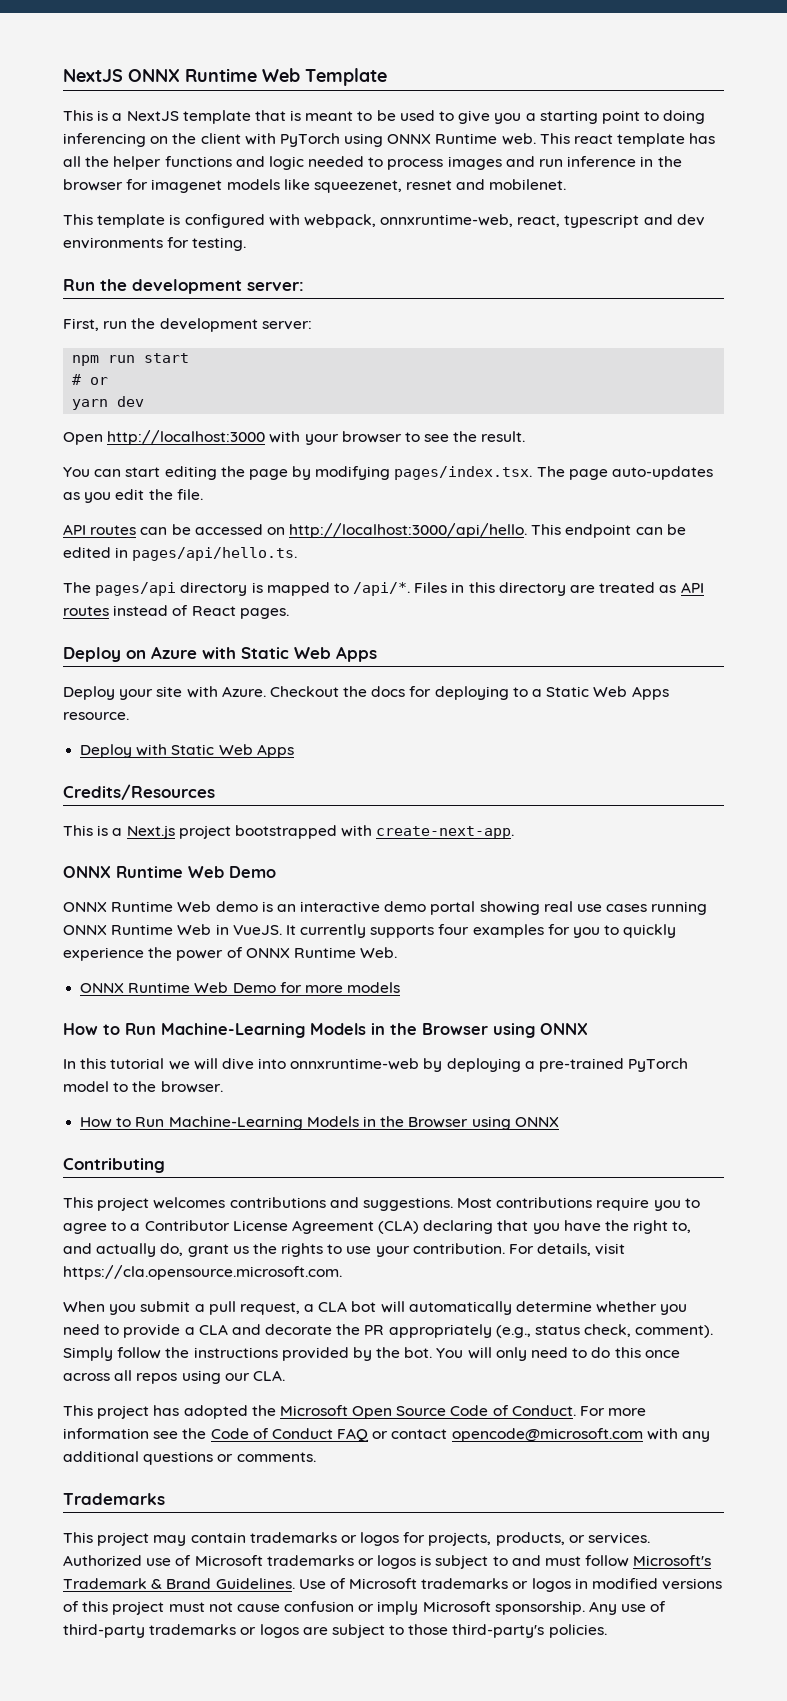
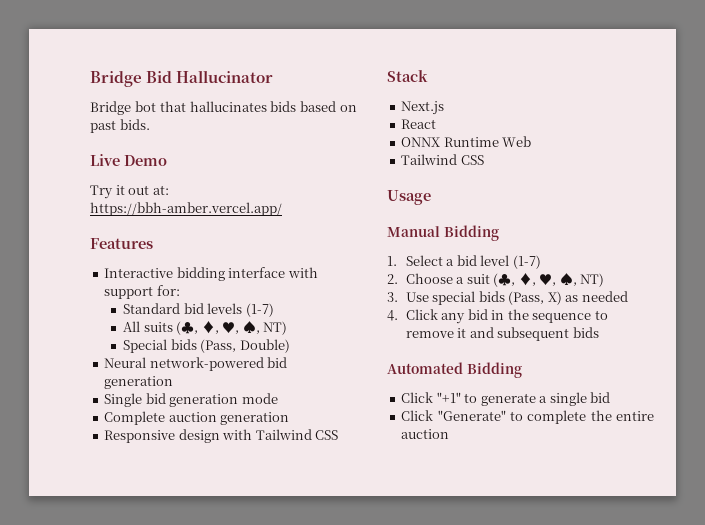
- NextJS ONNX Runtime Web Template
- This is a NextJS template that is meant to be used to give you a starting point to doing inferencing on the client with PyTorch using ONNX Runtime web. This react template has all the helper functions and logic needed to process images and run inference in the browser for imagenet models like squeezenet, resnet and mobilenet.
- This template is configured with webpack, onnxruntime-web, react, typescript and dev environments for testing.
- Run the development server:
- First, run the development server:
- npm run start
- # or
- yarn dev
- Open http://localhost:3000 with your browser to see the result.
- You can start editing the page by modifying pages/index.tsx. The page auto-updates as you edit the file.
- API routes can be accessed on http://localhost:3000/api/hello. This endpoint can be edited in pages/api/hello.ts.
- The pages/api directory is mapped to /api/*. Files in this directory are treated as API routes instead of React pages.
- Deploy on Azure with Static Web Apps
- Deploy your site with Azure. Checkout the docs for deploying to a Static Web Apps resource.
- Deploy with Static Web Apps
- Credits/Resources
- This is a Next.js project bootstrapped with create-next-app.
- ONNX Runtime Web Demo
- ONNX Runtime Web demo is an interactive demo portal showing real use cases running ONNX Runtime Web in VueJS. It currently supports four examples for you to quickly experience the power of ONNX Runtime Web.
- ONNX Runtime Web Demo for more models
- How to Run Machine-Learning Models in the Browser using ONNX
- In this tutorial we will dive into onnxruntime-web by deploying a pre-trained PyTorch model to the browser.
- How to Run Machine-Learning Models in the Browser using ONNX
- Contributing
- This project welcomes contributions and suggestions. Most contributions require you to agree to a Contributor License Agreement (CLA) declaring that you have the right to, and actually do, grant us the rights to use your contribution. For details, visit https://cla.opensource.microsoft.com.
- When you submit a pull request, a CLA bot will automatically determine whether you need to provide a CLA and decorate the PR appropriately (e.g., status check, comment). Simply follow the instructions provided by the bot. You will only need to do this once across all repos using our CLA.
- This project has adopted the Microsoft Open Source Code of Conduct. For more information see the Code of Conduct FAQ or contact opencode@microsoft.com with any additional questions or comments.
- Trademarks
- This project may contain trademarks or logos for projects, products, or services. Authorized use of Microsoft trademarks or logos is subject to and must follow Microsoft's Trademark & Brand Guidelines. Use of Microsoft trademarks or logos in modified versions of this project must not cause confusion or imply Microsoft sponsorship. Any use of third-party trademarks or logos are subject to those third-party's policies.
+ Bridge Bid Hallucinator
+ Bridge bot that hallucinates bids based on past bids.
+ Live Demo
+ Try it out at: https://bbh-amber.vercel.app/
+ Features
+ Interactive bidding interface with support for:
+ Standard bid levels (1-7)
+ All suits (♣, ♦, ♥, ♠, NT)
+ Special bids (Pass, Double)
+ Neural network-powered bid generation
+ Single bid generation mode
+ Complete auction generation
+ Responsive design with Tailwind CSS
+ Stack
+ Next.js
+ React
+ ONNX Runtime Web
+ Tailwind CSS
+ Usage
+ Manual Bidding
+ 1. Select a bid level (1-7)
+ 2. Choose a suit (♣, ♦, ♥, ♠, NT)
+ 3. Use special bids (Pass, X) as needed
+ 4. Click any bid in the sequence to remove it and subsequent bids
+ Automated Bidding
+ Click "+1" to generate a single bid
+ Click "Generate" to complete the entire auction

